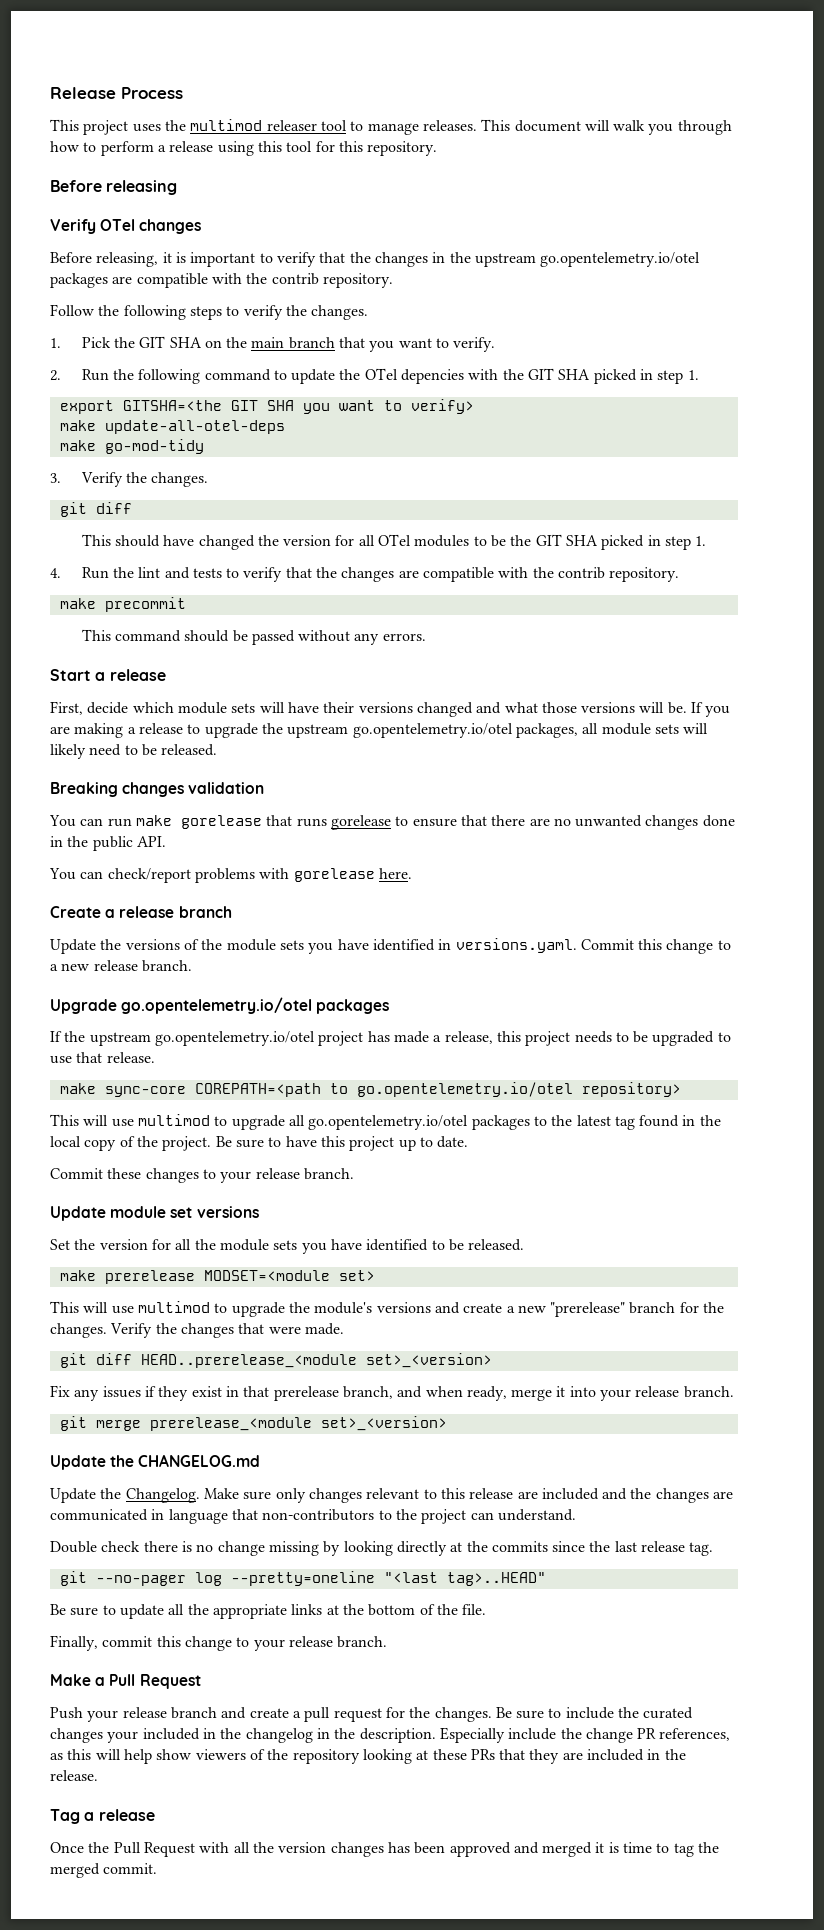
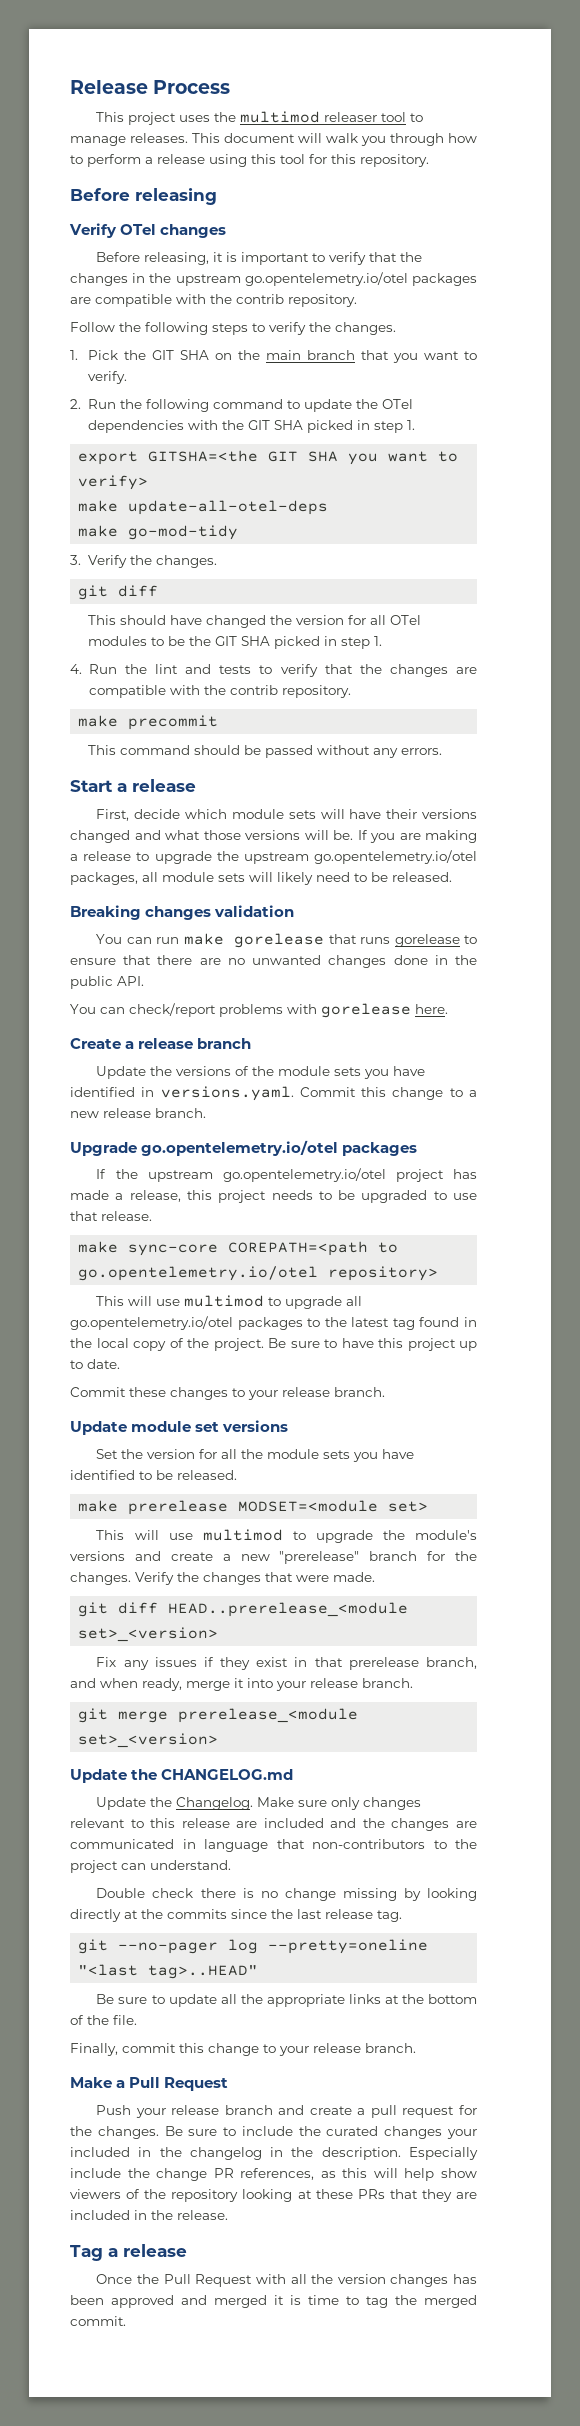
- 2. Run the following command to update the OTel depencies with the GIT SHA picked in step 1.
+ 2. Run the following command to update the OTel dependencies with the GIT SHA picked in step 1.

